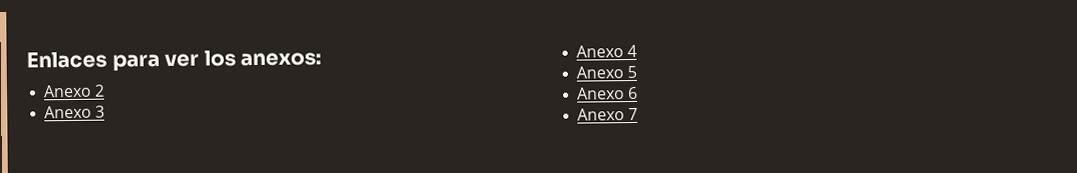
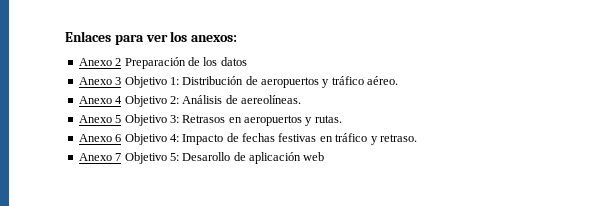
- Anexo 2
- Anexo 3
- Anexo 4
- Anexo 5
- Anexo 6
- Anexo 7
+ Anexo 2 Preparación de los datos
+ Anexo 3 Objetivo 1: Distribución de aeropuertos y tráfico aéreo.
+ Anexo 4 Objetivo 2: Análisis de aereolíneas.
+ Anexo 5 Objetivo 3: Retrasos en aeropuertos y rutas.
+ Anexo 6 Objetivo 4: Impacto de fechas festivas en tráfico y retraso.
+ Anexo 7 Objetivo 5: Desarollo de aplicación web

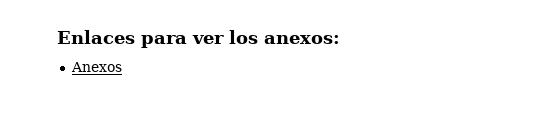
- Anexo 2 Preparación de los datos
- Anexo 3 Objetivo 1: Distribución de aeropuertos y tráfico aéreo.
- Anexo 4 Objetivo 2: Análisis de aereolíneas.
- Anexo 5 Objetivo 3: Retrasos en aeropuertos y rutas.
- Anexo 6 Objetivo 4: Impacto de fechas festivas en tráfico y retraso.
- Anexo 7 Objetivo 5: Desarollo de aplicación web
+ Anexos

